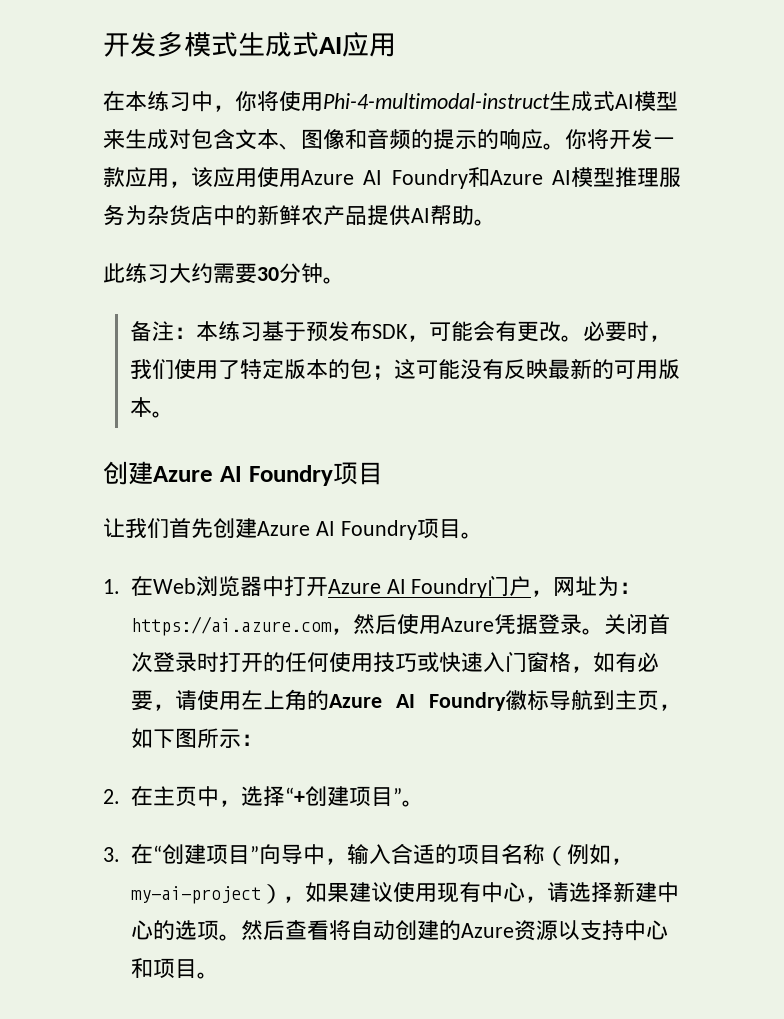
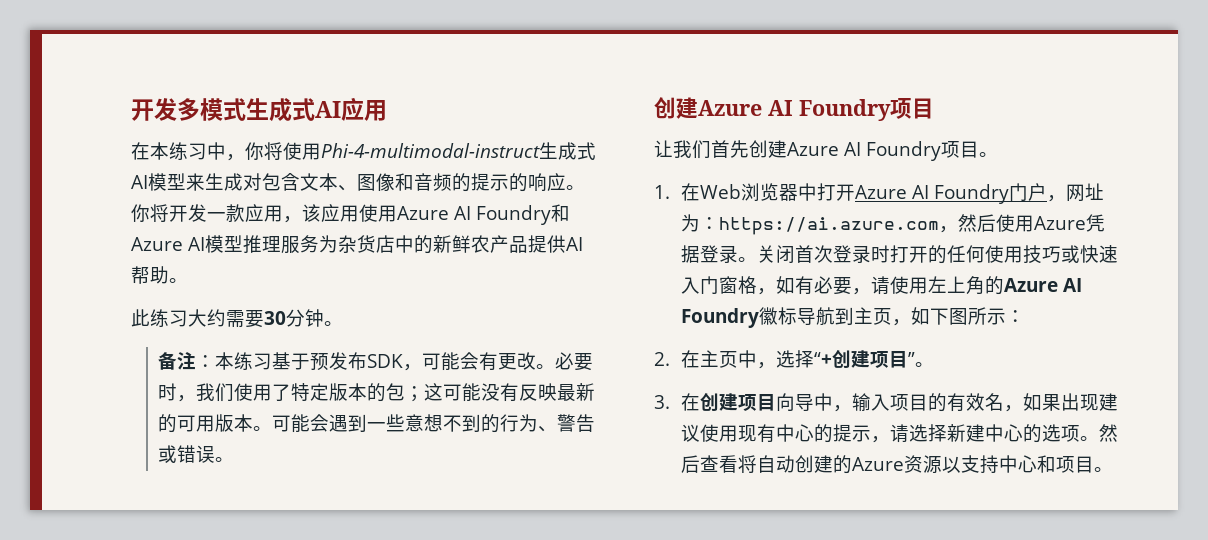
+ 可能会遇到一些意想不到的行为、警告或错误。
- 3.在“创建项目”向导中，输入合适的项目名称（例如，my-ai-project），如果建议使用现有中心，请选择新建中心的选项。
+ 3.在创建项目向导中，输入项目的有效名，如果出现建议使用现有中心的提示，请选择新建中心的选项。

